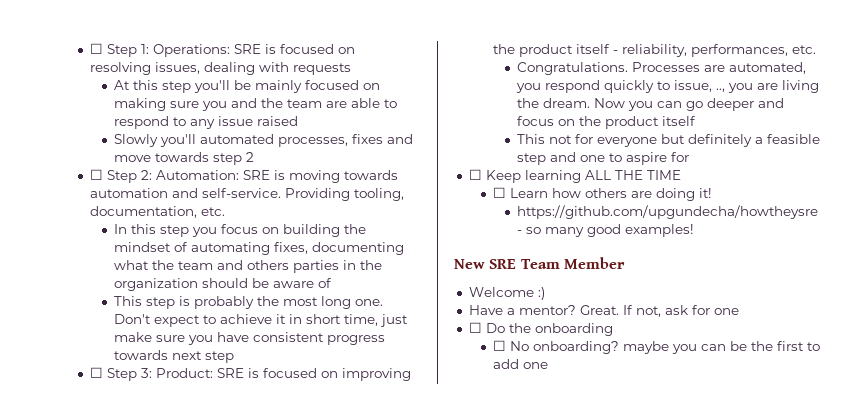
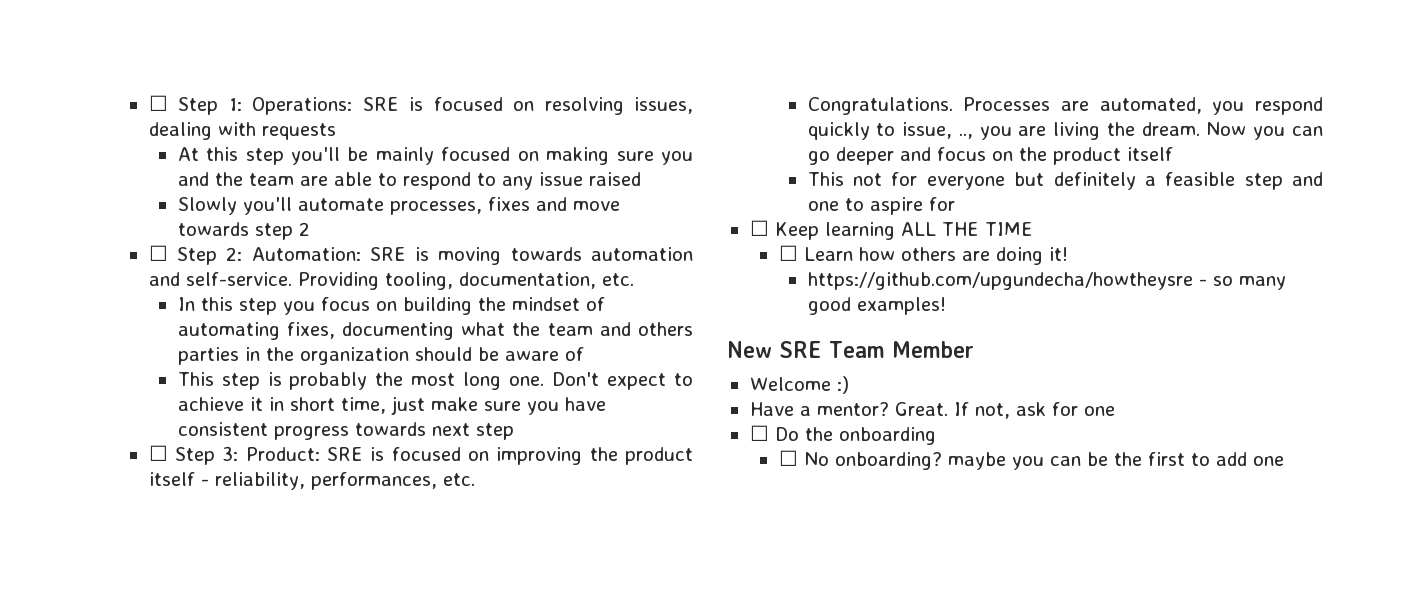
- Slowly you'll automated processes, fixes and move towards step 2
+ Slowly you'll automate processes, fixes and move towards step 2

